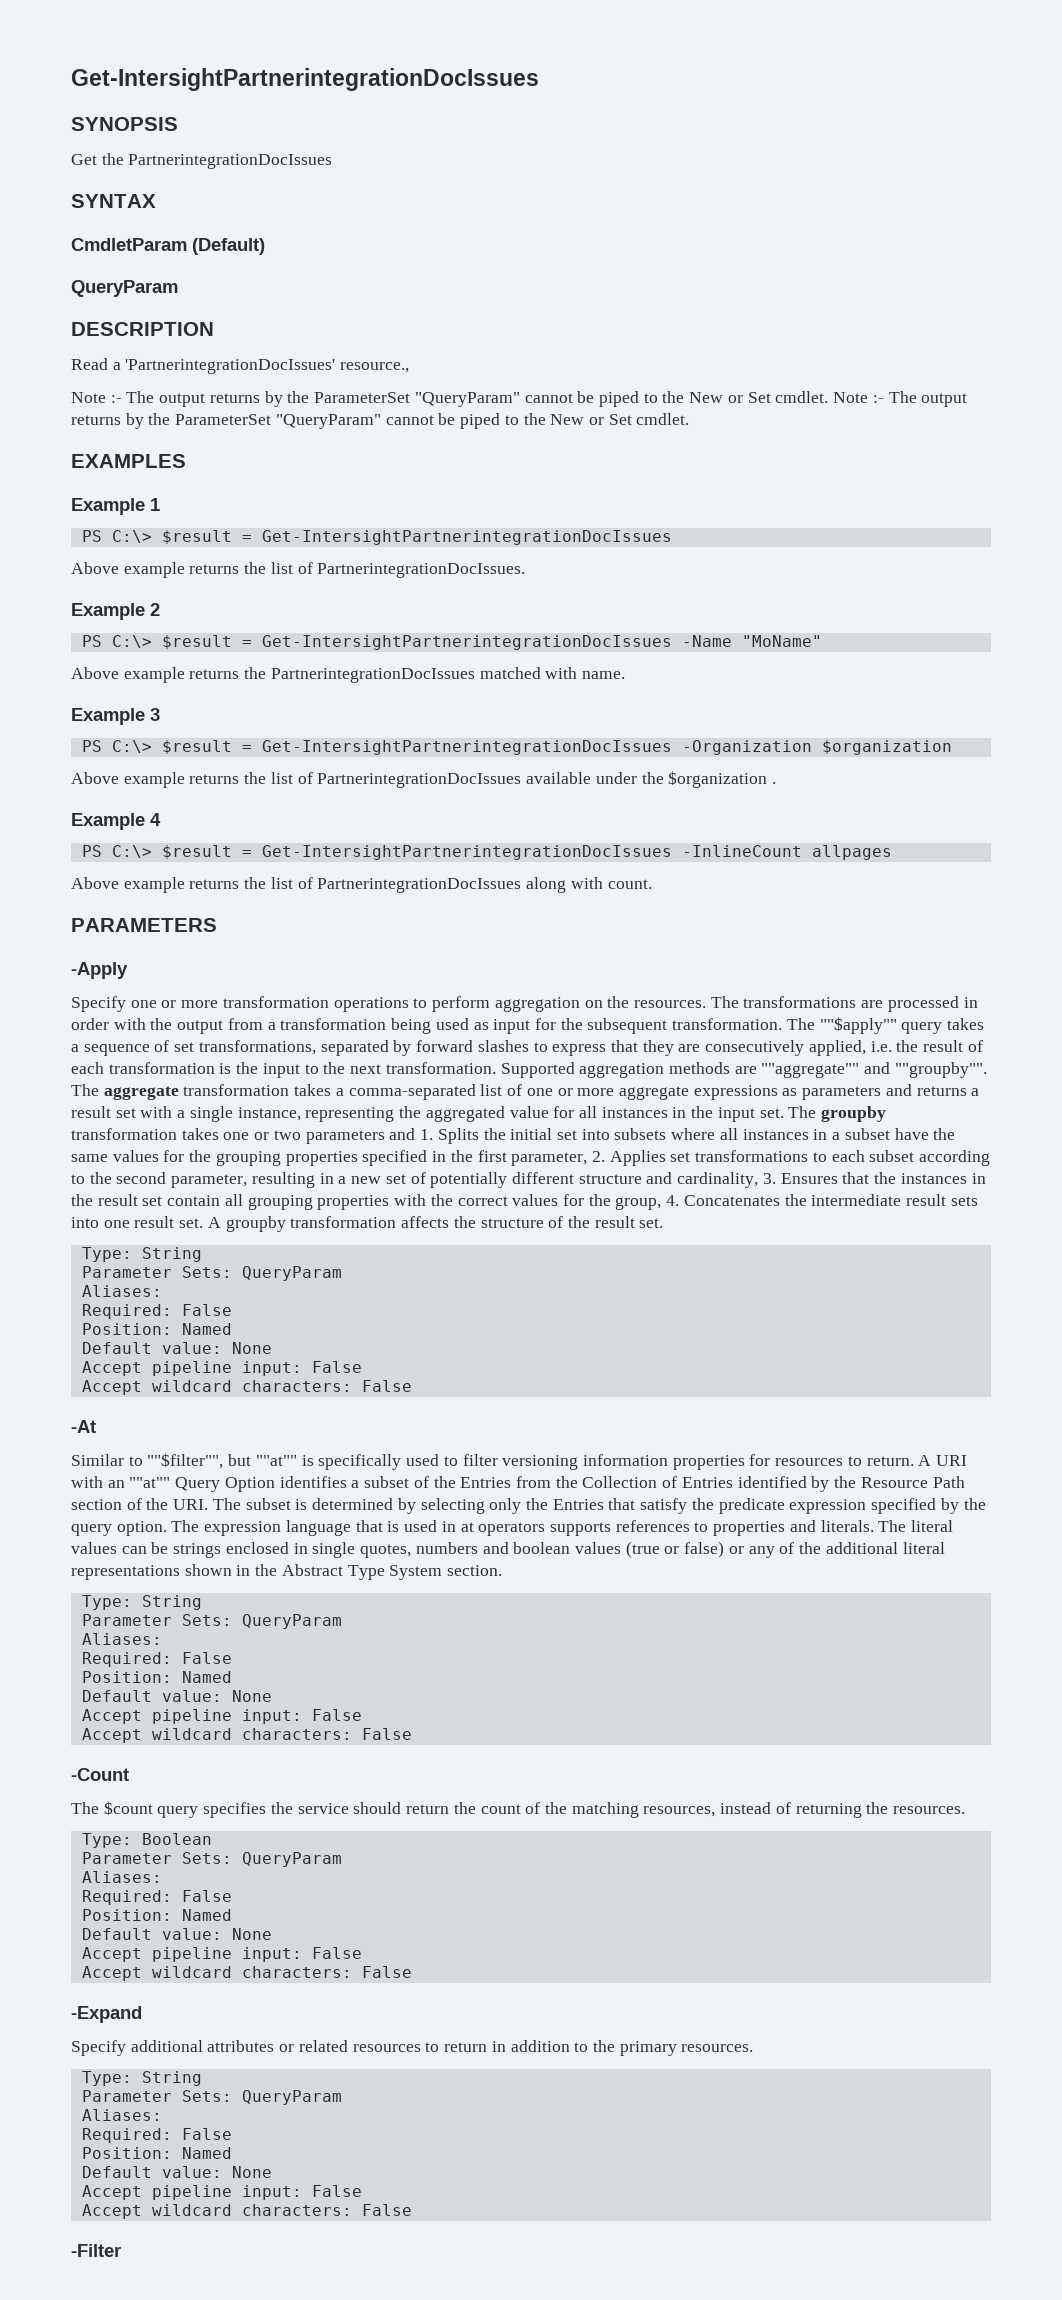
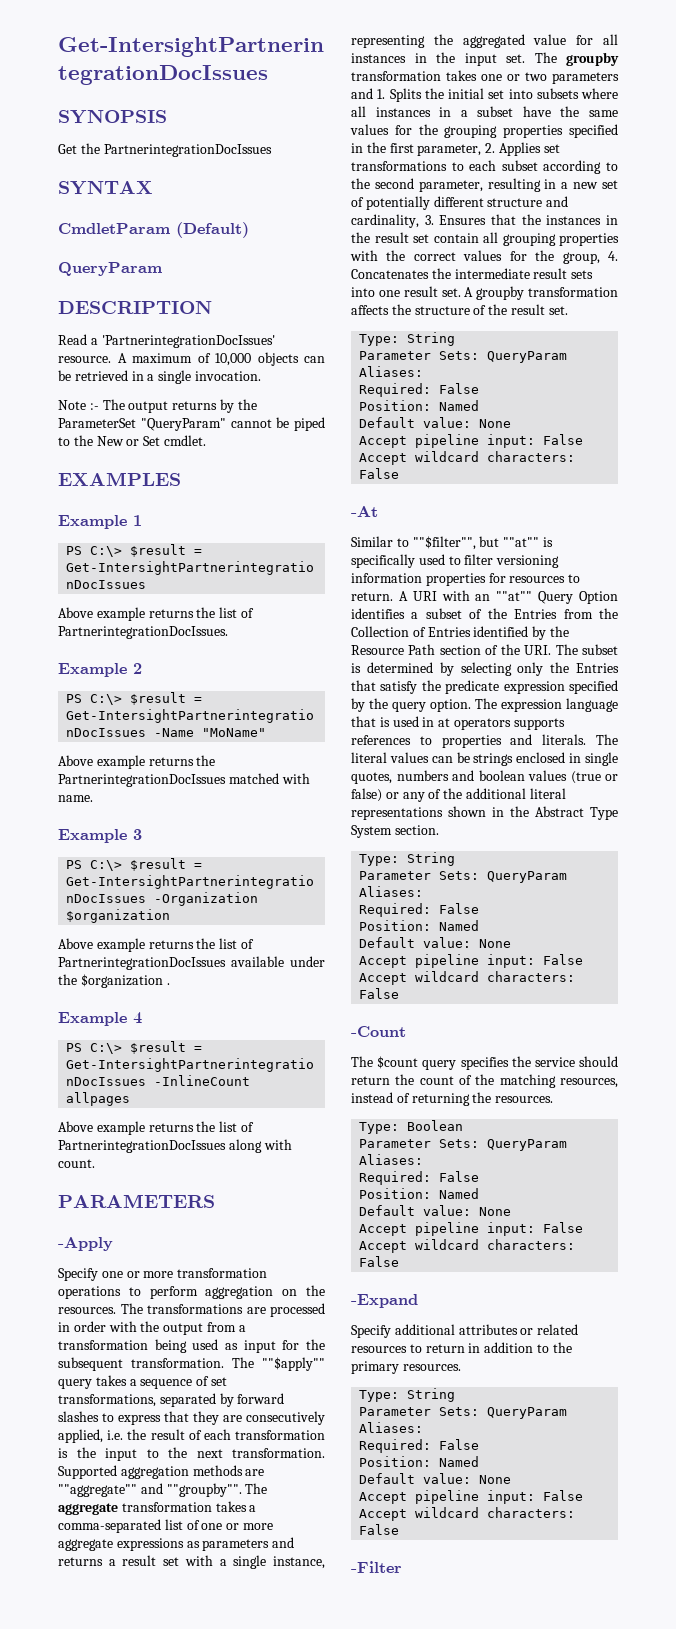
- Read a 'PartnerintegrationDocIssues' resource.,
+ Read a 'PartnerintegrationDocIssues' resource. A maximum of 10,000 objects can be retrieved in a single invocation.
- Note :- The output returns by the ParameterSet "QueryParam" cannot be piped to the New or Set cmdlet. Note :- The output returns by the ParameterSet "QueryParam" cannot be piped to the New or Set cmdlet.
+ Note :- The output returns by the ParameterSet "QueryParam" cannot be piped to the New or Set cmdlet.

